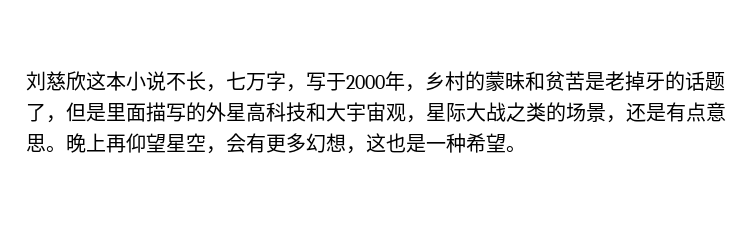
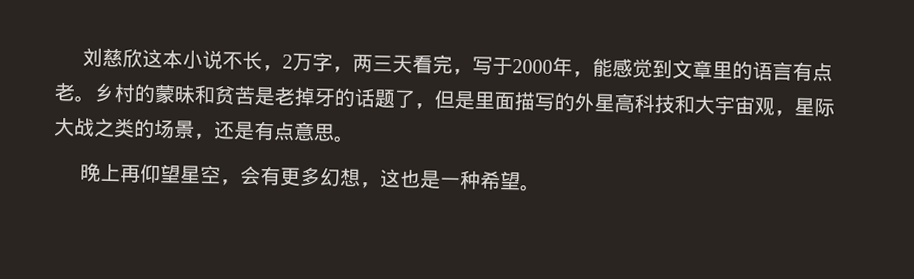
- 刘慈欣这本小说不长，七万字，写于2000年，乡村的蒙昧和贫苦是老掉牙的话题了，但是里面描写的外星高科技和大宇宙观，星际大战之类的场景，还是有点意思。晚上再仰望星空，会有更多幻想，这也是一种希望。
+ 刘慈欣这本小说不长，2万字，两三天看完，写于2000年，能感觉到文章里的语言有点老。乡村的蒙昧和贫苦是老掉牙的话题了，但是里面描写的外星高科技和大宇宙观，星际大战之类的场景，还是有点意思。
+ 晚上再仰望星空，会有更多幻想，这也是一种希望。

